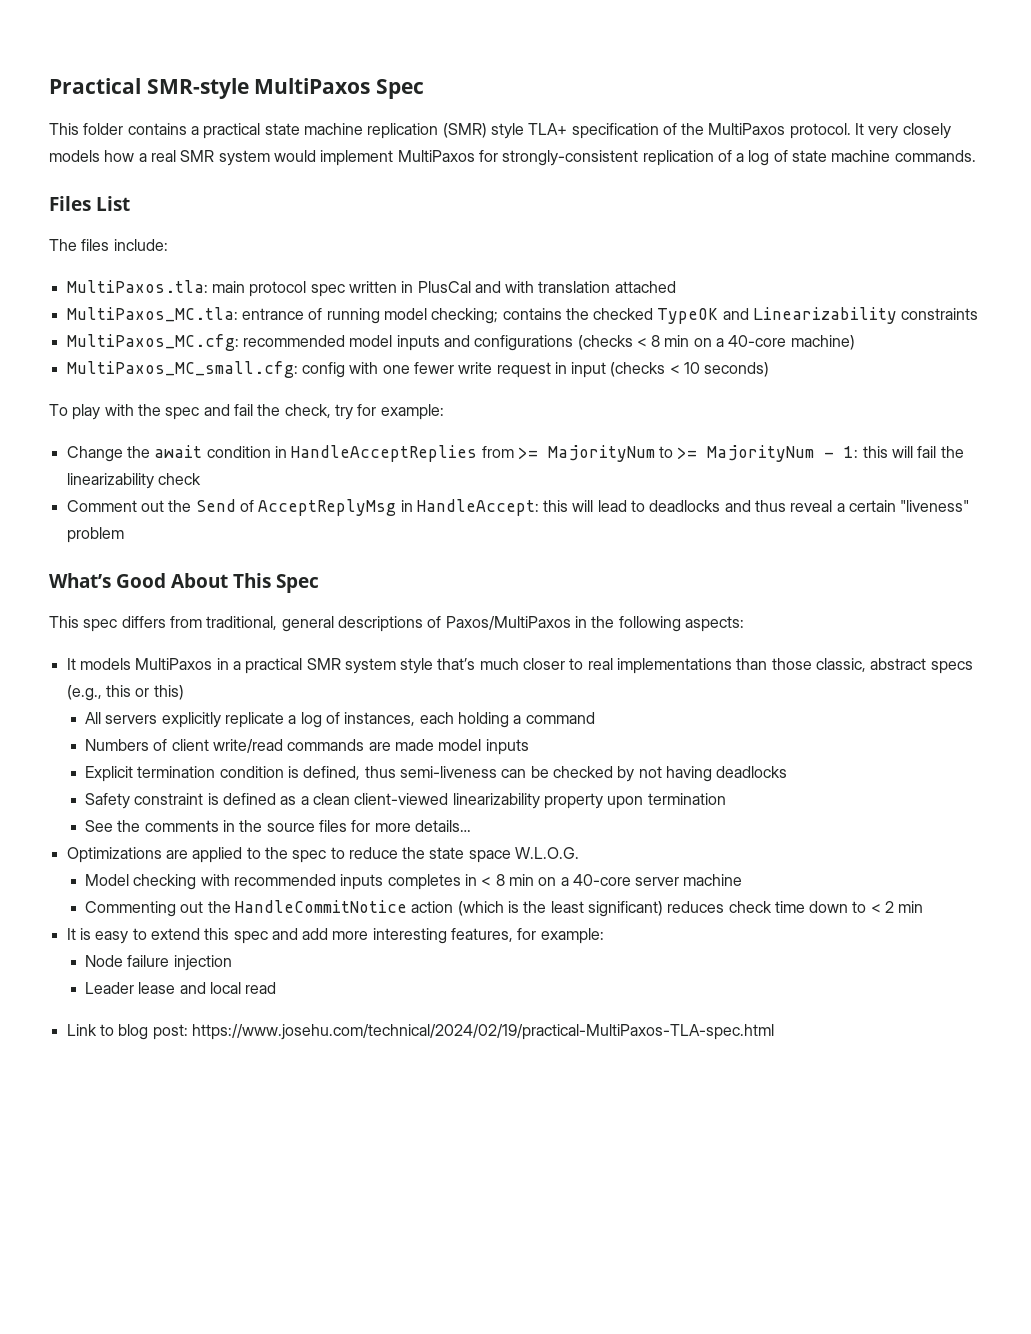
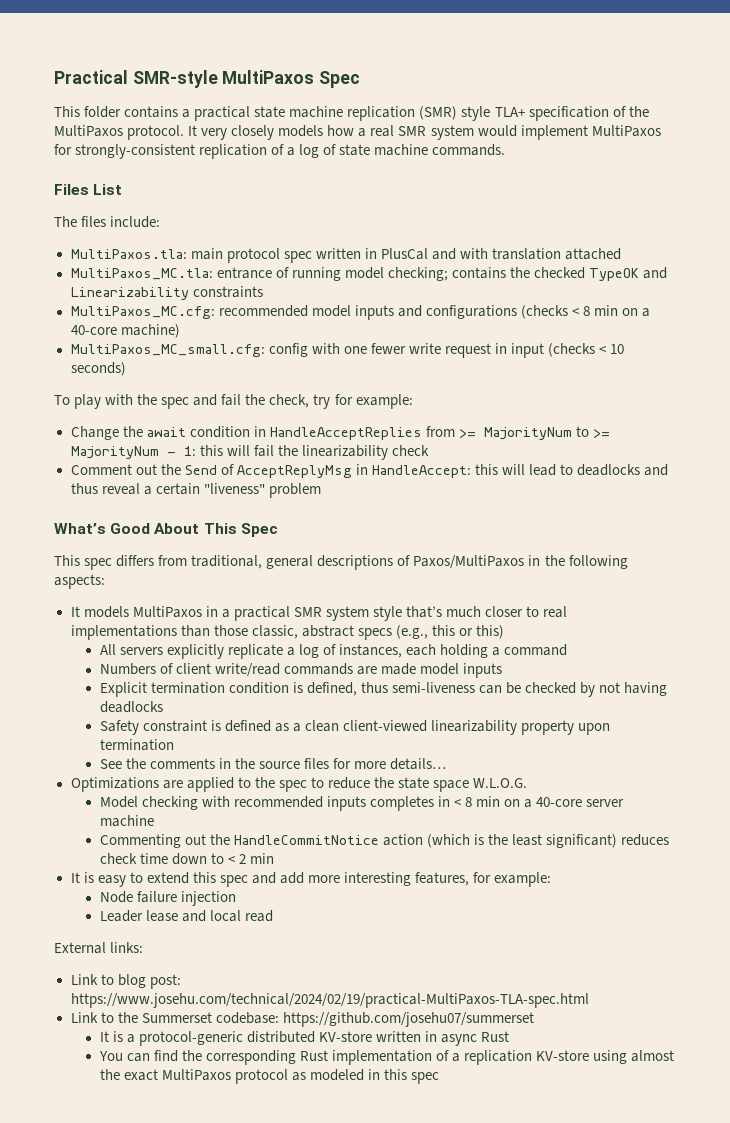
+ External links:
+ Link to the Summerset codebase: https://github.com/josehu07/summerset
+ It is a protocol-generic distributed KV-store written in async Rust
+ You can find the corresponding Rust implementation of a replication KV-store using almost the exact MultiPaxos protocol as modeled in this spec

